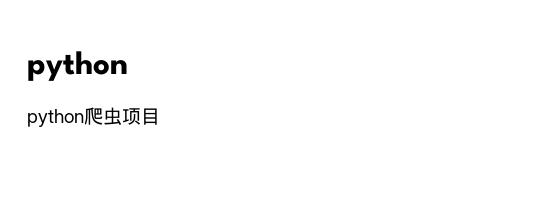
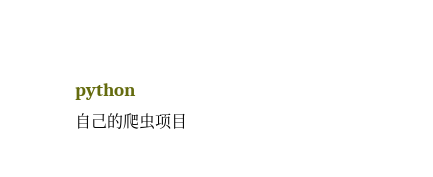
- python爬虫项目
+ 自己的爬虫项目

